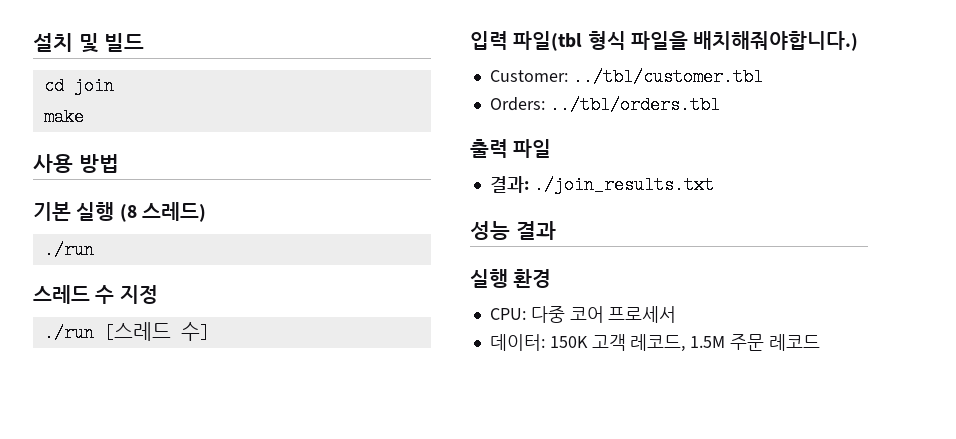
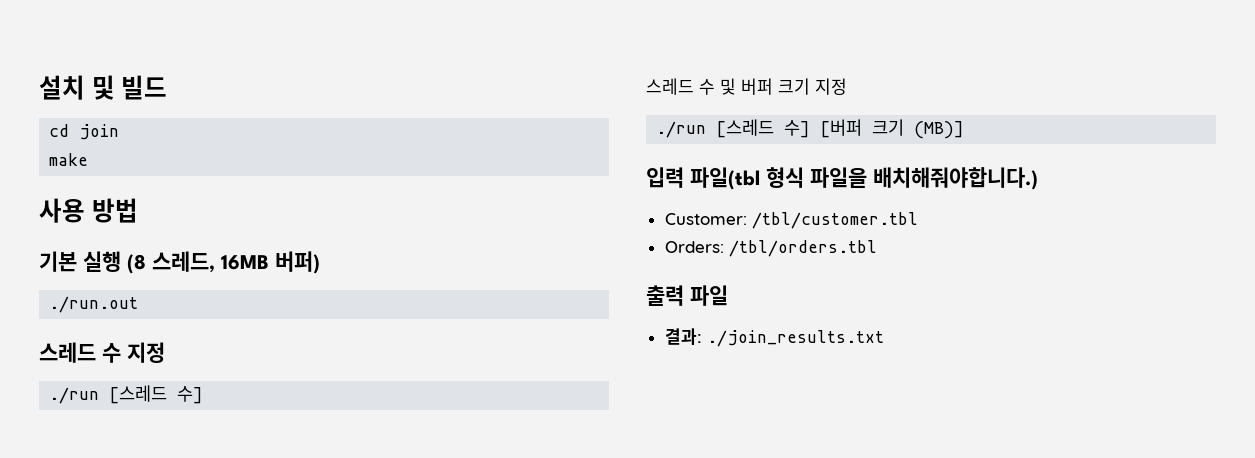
- 기본 실행 (8 스레드)
- ./run
+ 기본 실행 (8 스레드, 16MB 버퍼)
+ ./run.out
+ 스레드 수 및 버퍼 크기 지정
+ ./run [스레드 수] [버퍼 크기 (MB)]
- Customer: ../tbl/customer.tbl
+ Customer: /tbl/customer.tbl
- Orders: ../tbl/orders.tbl
+ Orders: /tbl/orders.tbl
- 성능 결과
- 실행 환경
- CPU: 다중 코어 프로세서
- 데이터: 150K 고객 레코드, 1.5M 주문 레코드

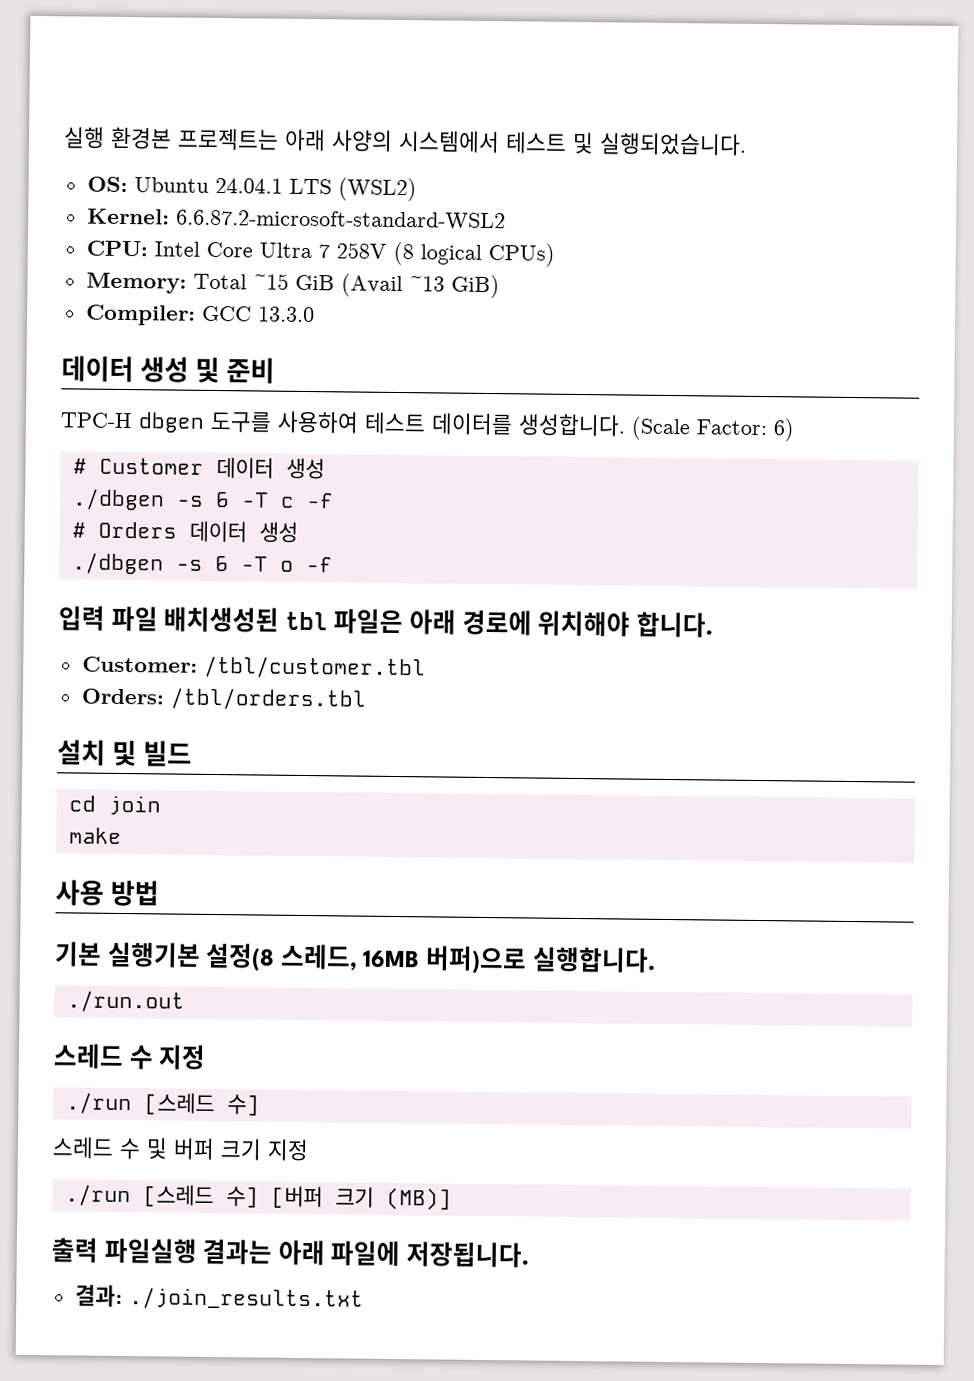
+ 실행 환경본 프로젝트는 아래 사양의 시스템에서 테스트 및 실행되었습니다.
+ OS: Ubuntu 24.04.1 LTS (WSL2)
+ Kernel: 6.6.87.2-microsoft-standard-WSL2
+ CPU: Intel Core Ultra 7 258V (8 logical CPUs)
+ Memory: Total ~15 GiB (Avail ~13 GiB)
+ Compiler: GCC 13.3.0
+ 데이터 생성 및 준비
+ TPC-H dbgen 도구를 사용하여 테스트 데이터를 생성합니다. (Scale Factor: 6)
+ # Customer 데이터 생성
+ ./dbgen -s 6 -T c -f
+ # Orders 데이터 생성
+ ./dbgen -s 6 -T o -f
+ 입력 파일 배치생성된 tbl 파일은 아래 경로에 위치해야 합니다.
+ Customer: /tbl/customer.tbl
+ Orders: /tbl/orders.tbl
- 기본 실행 (8 스레드, 16MB 버퍼)
+ 기본 실행기본 설정(8 스레드, 16MB 버퍼)으로 실행합니다.
- 입력 파일(tbl 형식 파일을 배치해줘야합니다.)
- Customer: /tbl/customer.tbl
- Orders: /tbl/orders.tbl
- 출력 파일
+ 출력 파일실행 결과는 아래 파일에 저장됩니다.

